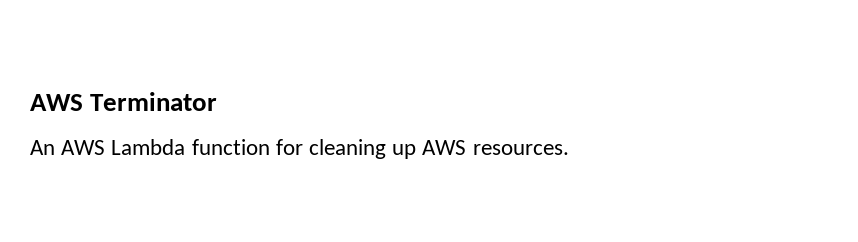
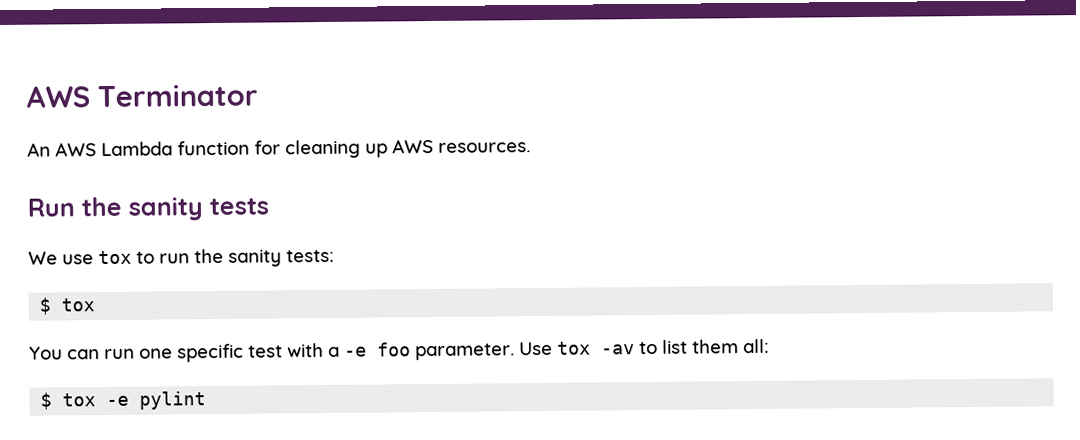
+ Run the sanity tests
+ We use tox to run the sanity tests:
+ $ tox
+ You can run one specific test with a -e foo parameter. Use tox -av to list them all:
+ $ tox -e pylint

